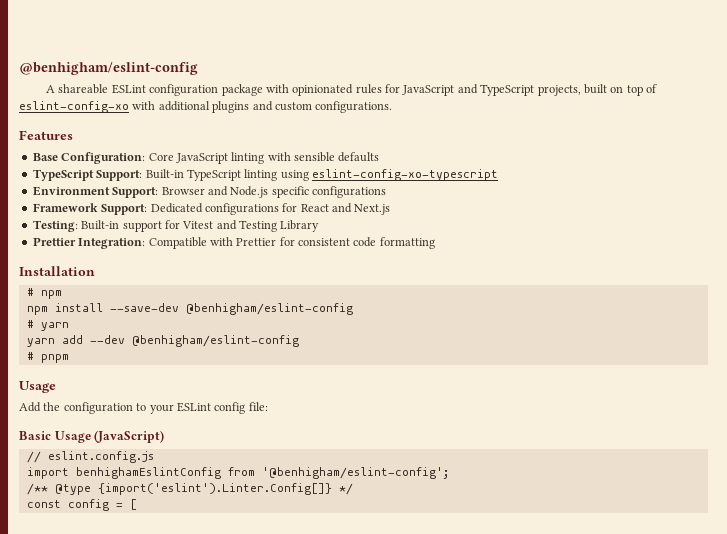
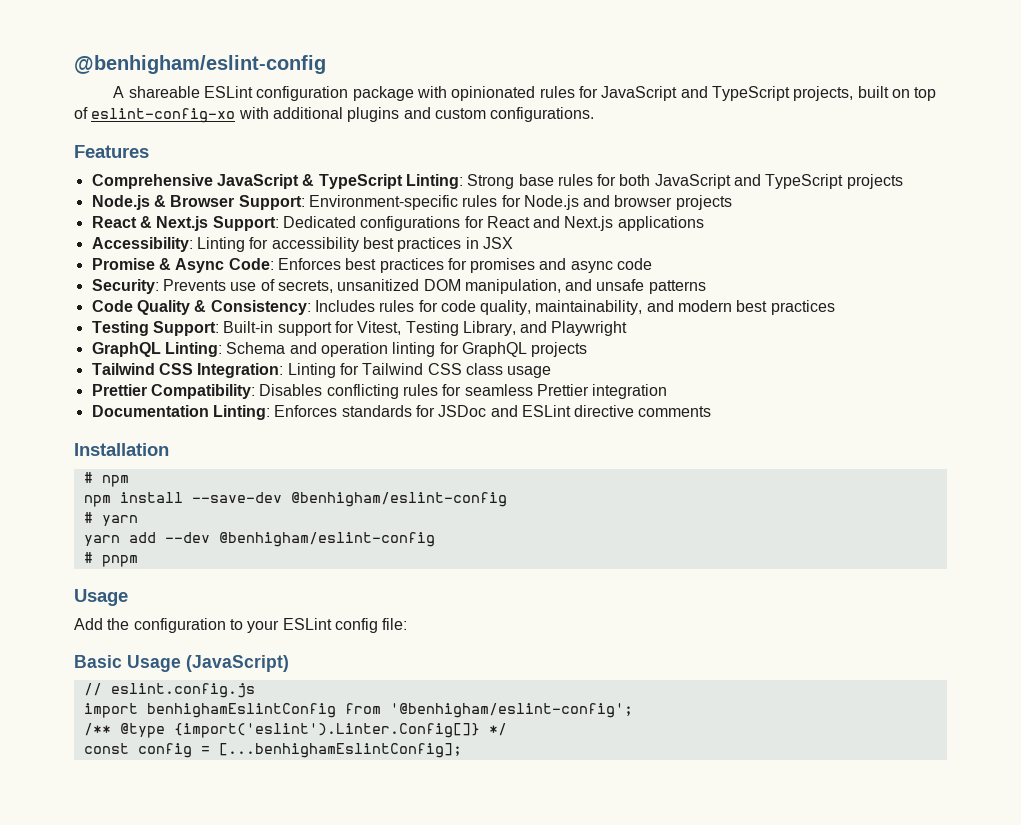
- Base Configuration: Core JavaScript linting with sensible defaults
- TypeScript Support: Built-in TypeScript linting using eslint-config-xo-typescript
- Environment Support: Browser and Node.js specific configurations
- Framework Support: Dedicated configurations for React and Next.js
- Testing: Built-in support for Vitest and Testing Library
- Prettier Integration: Compatible with Prettier for consistent code formatting
+ Comprehensive JavaScript & TypeScript Linting: Strong base rules for both JavaScript and TypeScript projects
+ Node.js & Browser Support: Environment-specific rules for Node.js and browser projects
+ React & Next.js Support: Dedicated configurations for React and Next.js applications
+ Accessibility: Linting for accessibility best practices in JSX
+ Promise & Async Code: Enforces best practices for promises and async code
+ Security: Prevents use of secrets, unsanitized DOM manipulation, and unsafe patterns
+ Code Quality & Consistency: Includes rules for code quality, maintainability, and modern best practices
+ Testing Support: Built-in support for Vitest, Testing Library, and Playwright
+ GraphQL Linting: Schema and operation linting for GraphQL projects
+ Tailwind CSS Integration: Linting for Tailwind CSS class usage
+ Prettier Compatibility: Disables conflicting rules for seamless Prettier integration
+ Documentation Linting: Enforces standards for JSDoc and ESLint directive comments
- const config = [
+ const config = [...benhighamEslintConfig];

